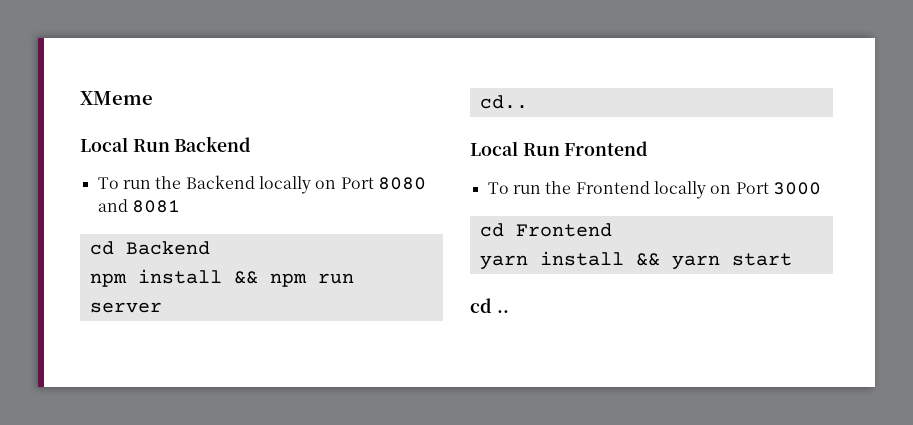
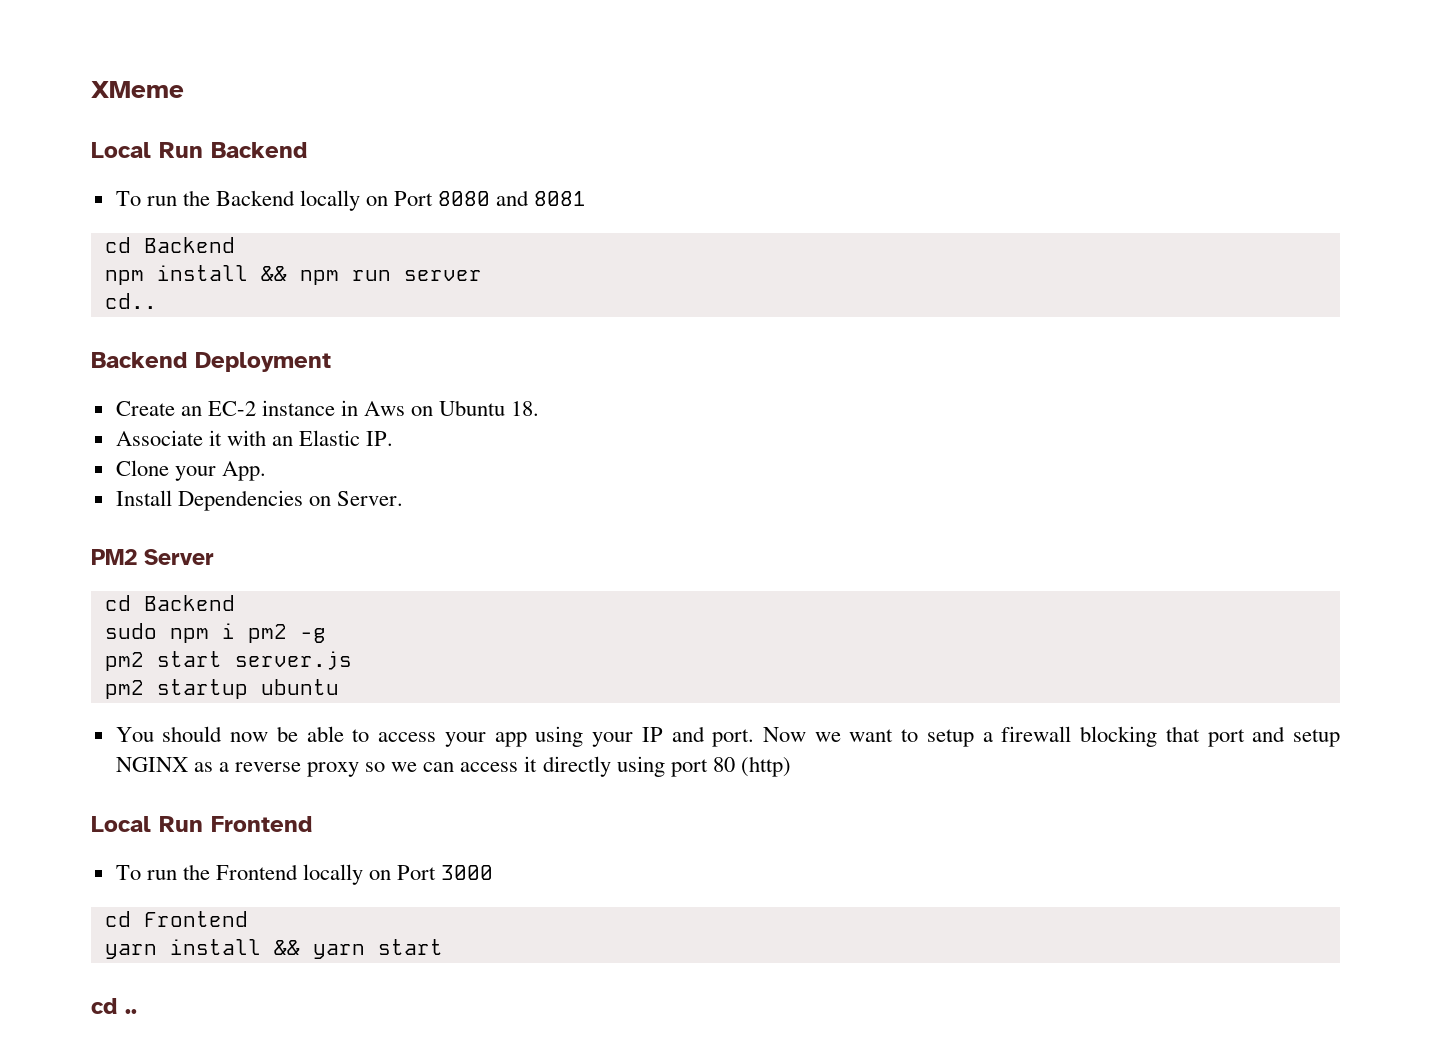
+ Backend Deployment
+ Create an EC-2 instance in Aws on Ubuntu 18.
+ Associate it with an Elastic IP.
+ Clone your App.
+ Install Dependencies on Server.
+ PM2 Server
+ cd Backend
+ sudo npm i pm2 -g
+ pm2 start server.js
+ pm2 startup ubuntu
+ You should now be able to access your app using your IP and port. Now we want to setup a firewall blocking that port and setup NGINX as a reverse proxy so we can access it directly using port 80 (http)

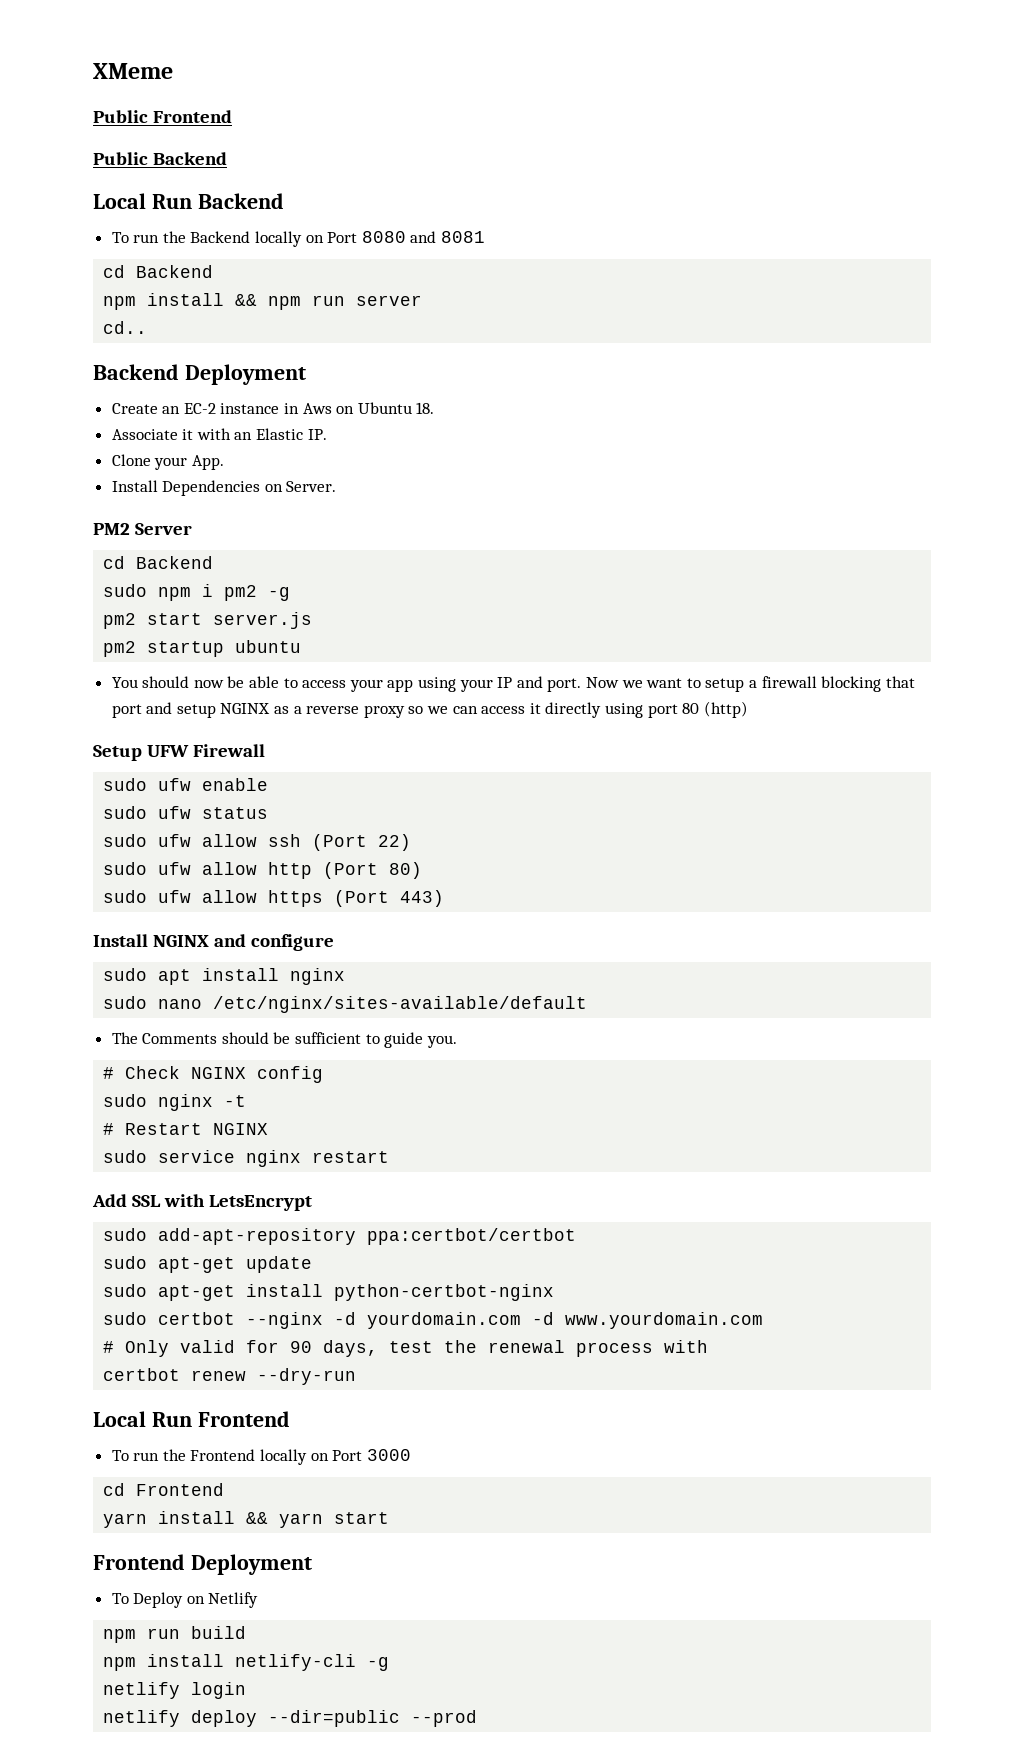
+ Public Frontend
+ Public Backend
+ Setup UFW Firewall
+ sudo ufw enable
+ sudo ufw status
+ sudo ufw allow ssh (Port 22)
+ sudo ufw allow http (Port 80)
+ sudo ufw allow https (Port 443)
+ Install NGINX and configure
+ sudo apt install nginx
+ sudo nano /etc/nginx/sites-available/default
+ The Comments should be sufficient to guide you.
+ # Check NGINX config
+ sudo nginx -t
+ # Restart NGINX
+ sudo service nginx restart
+ Add SSL with LetsEncrypt
+ sudo add-apt-repository ppa:certbot/certbot
+ sudo apt-get update
+ sudo apt-get install python-certbot-nginx
+ sudo certbot --nginx -d yourdomain.com -d www.yourdomain.com
+ # Only valid for 90 days, test the renewal process with
+ certbot renew --dry-run
- cd ..
+ Frontend Deployment
+ To Deploy on Netlify
+ npm run build
+ npm install netlify-cli -g
+ netlify login
+ netlify deploy --dir=public --prod

